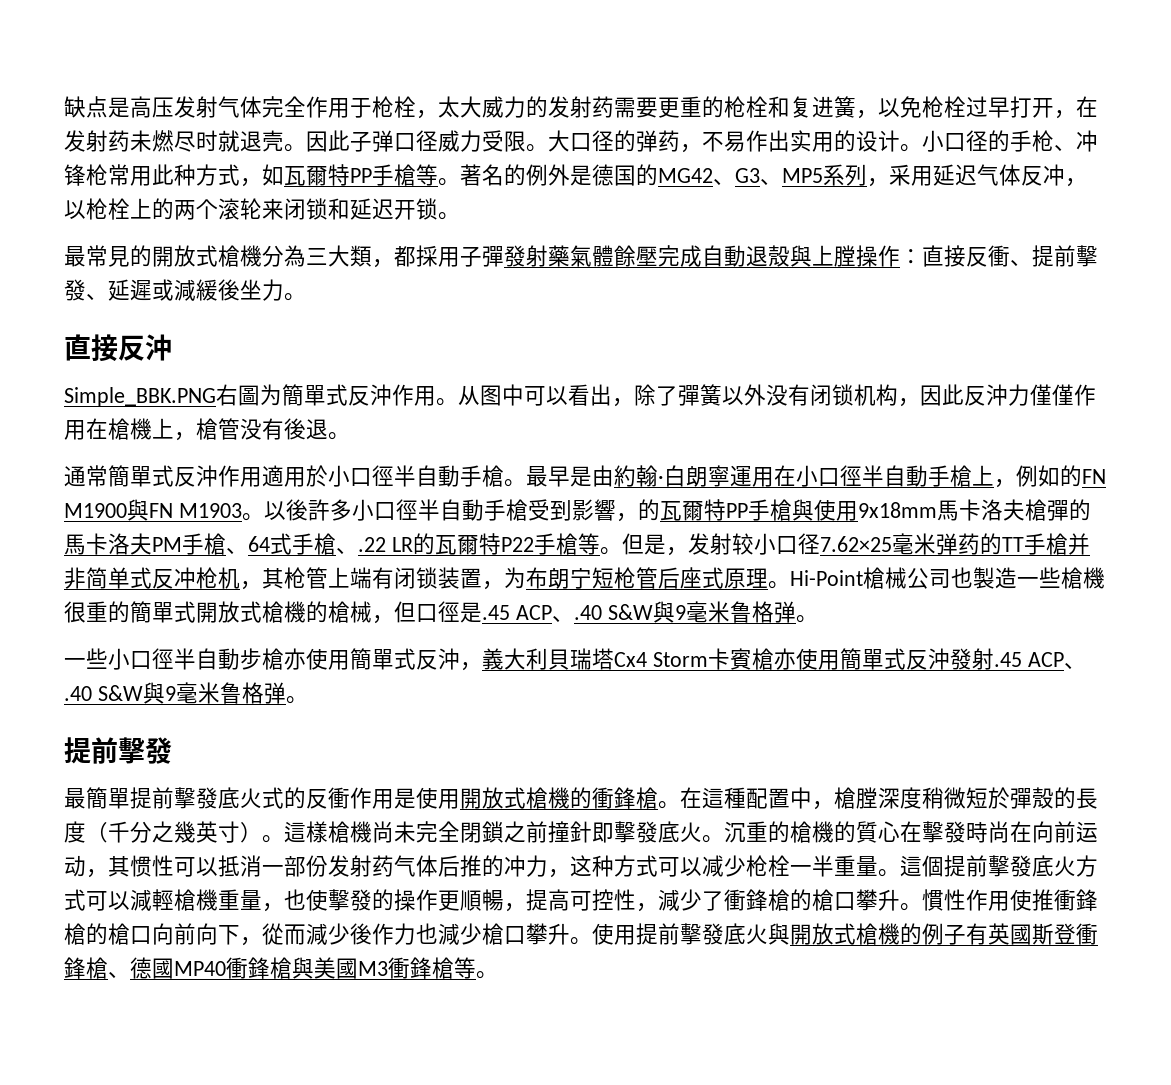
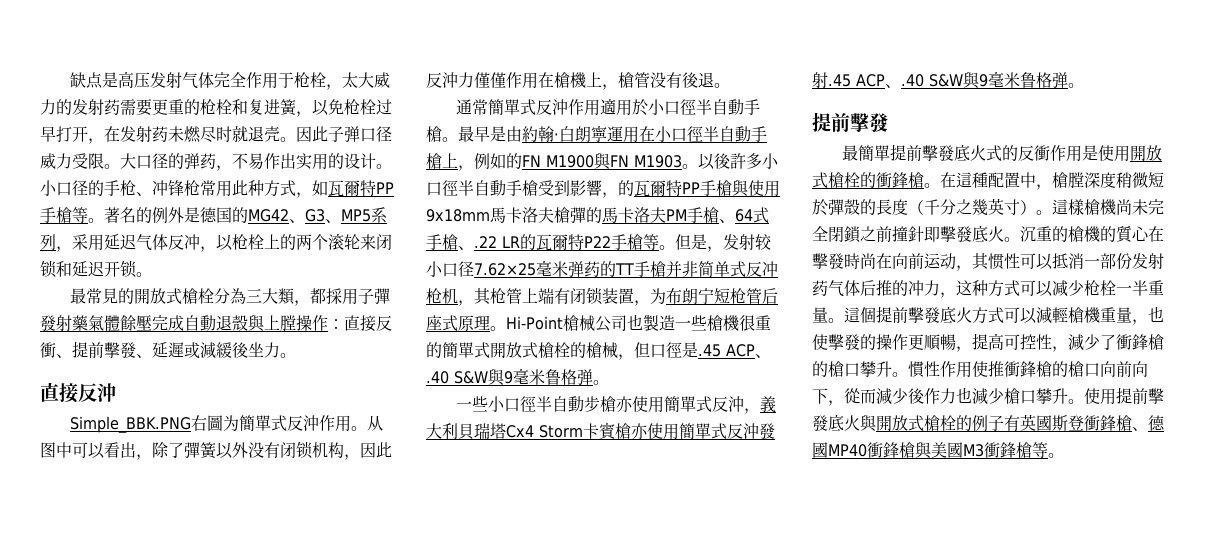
- 最常見的開放式槍機分為三大類，都採用子彈發射藥氣體餘壓完成自動退殼與上膛操作：直接反衝、提前擊發、延遲或減緩後坐力。
+ 最常見的開放式槍栓分為三大類，都採用子彈發射藥氣體餘壓完成自動退殼與上膛操作：直接反衝、提前擊發、延遲或減緩後坐力。
- Hi-Point槍械公司也製造一些槍機很重的簡單式開放式槍機的槍械，但口徑是.45 ACP、.40 S&W與9毫米鲁格弹。
+ Hi-Point槍械公司也製造一些槍機很重的簡單式開放式槍栓的槍械，但口徑是.45 ACP、.40 S&W與9毫米鲁格弹。
- 最簡單提前擊發底火式的反衝作用是使用開放式槍機的衝鋒槍。
+ 最簡單提前擊發底火式的反衝作用是使用開放式槍栓的衝鋒槍。
- 使用提前擊發底火與開放式槍機的例子有英國斯登衝鋒槍、德國MP40衝鋒槍與美國M3衝鋒槍等。
+ 使用提前擊發底火與開放式槍栓的例子有英國斯登衝鋒槍、德國MP40衝鋒槍與美國M3衝鋒槍等。

